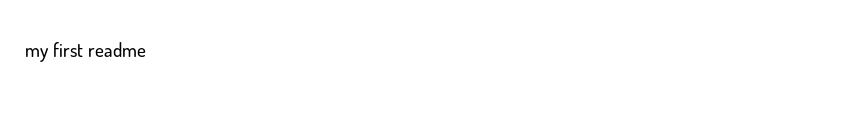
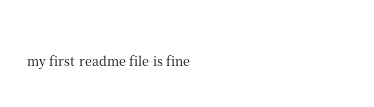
- my first readme
+ my first readme file is fine

